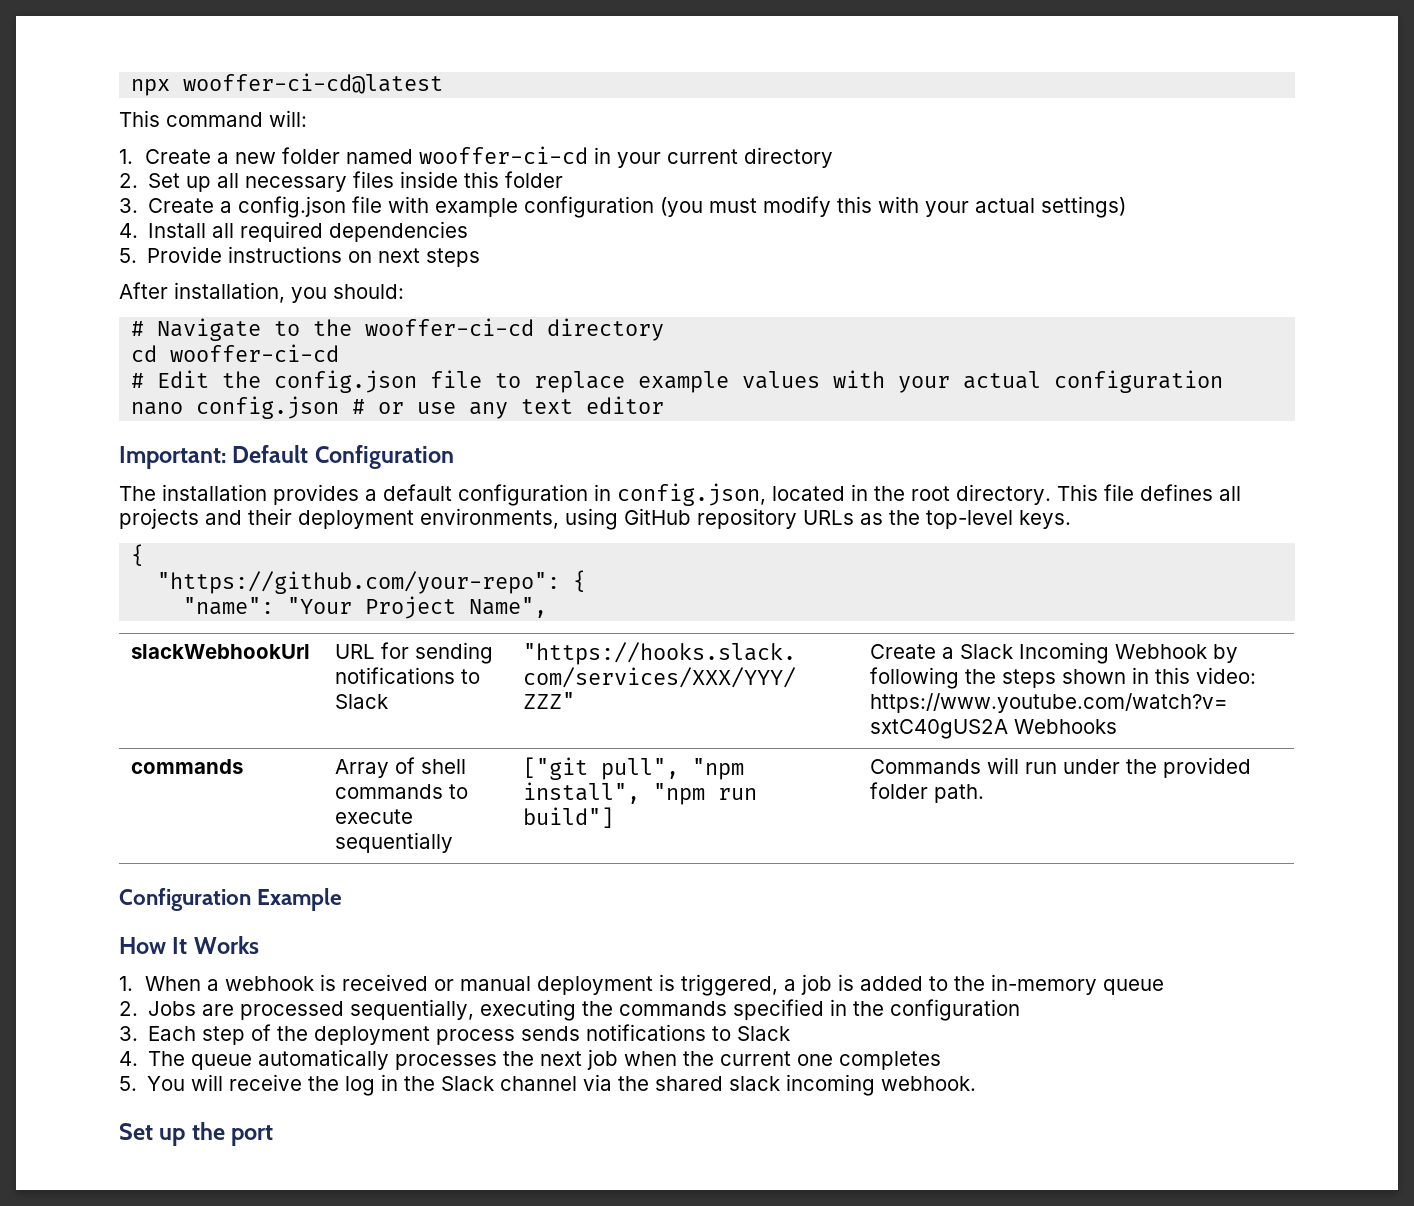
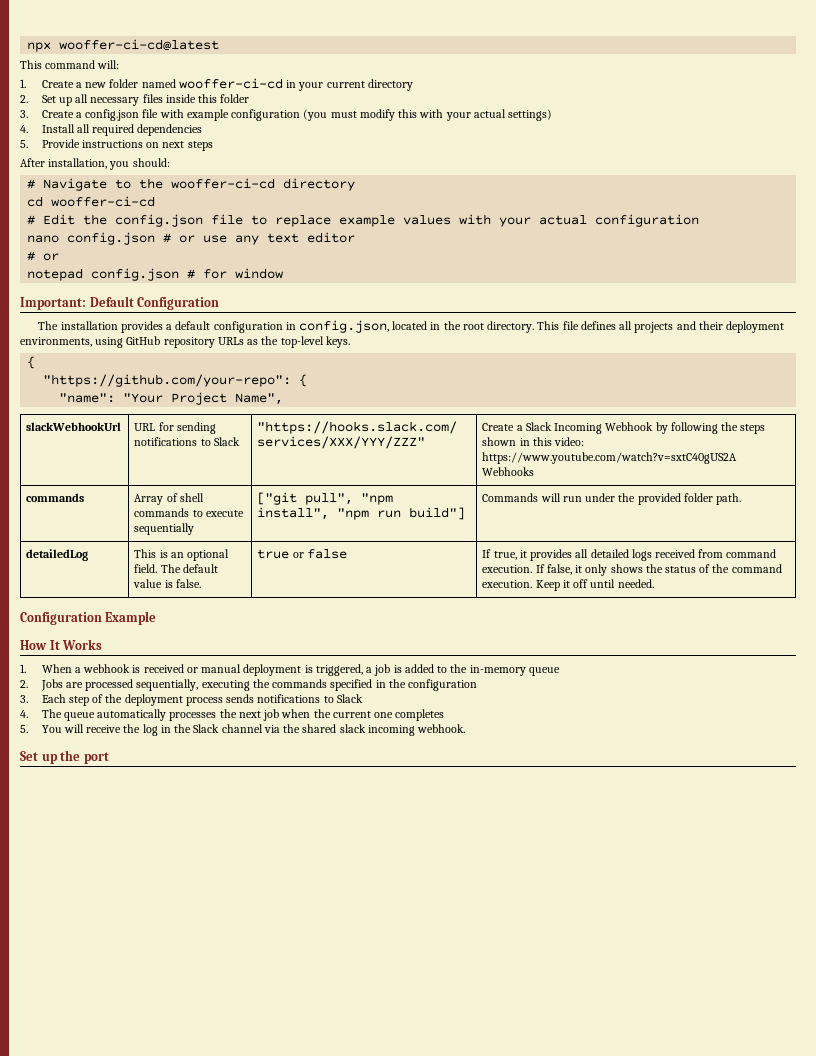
  nano config.json # or use any text editor
+ # or
+ notepad config.json # for window
+ detailedLog | This is an optional field. The default value is false. | true or false | If true, it provides all detailed logs received from command execution. If false, it only shows the status of the command execution. Keep it off until needed.

